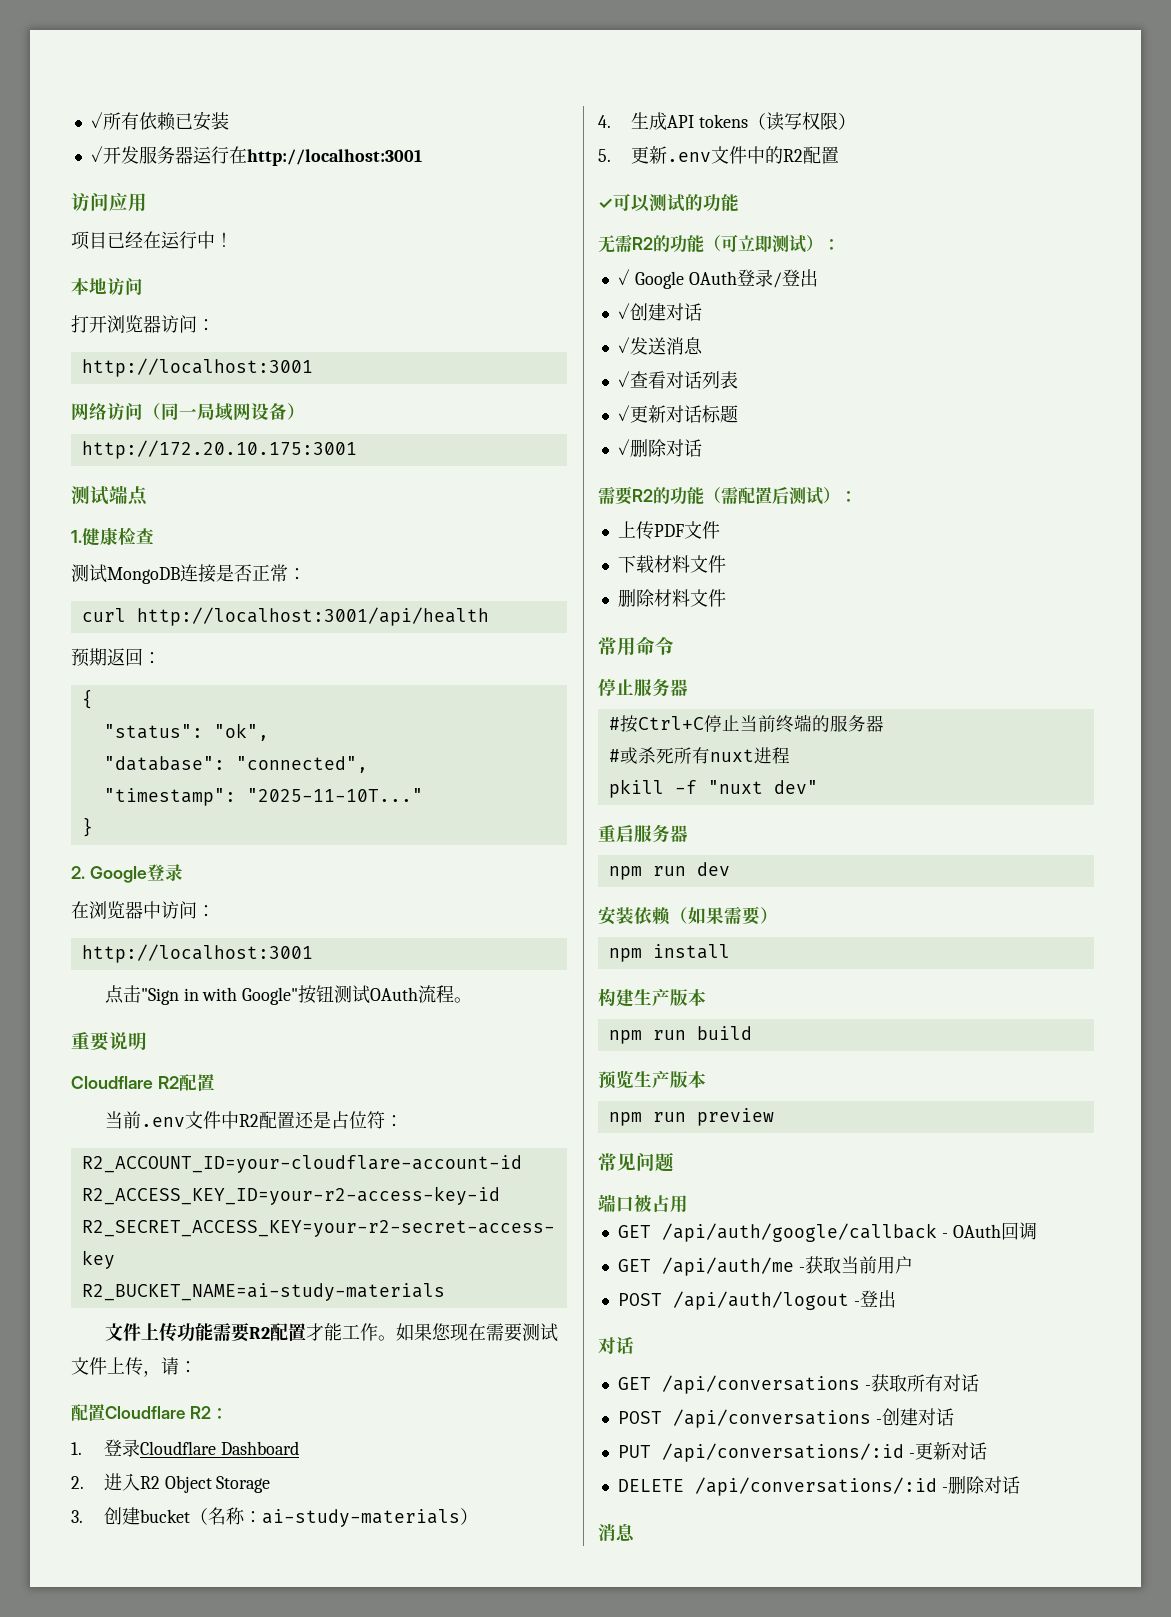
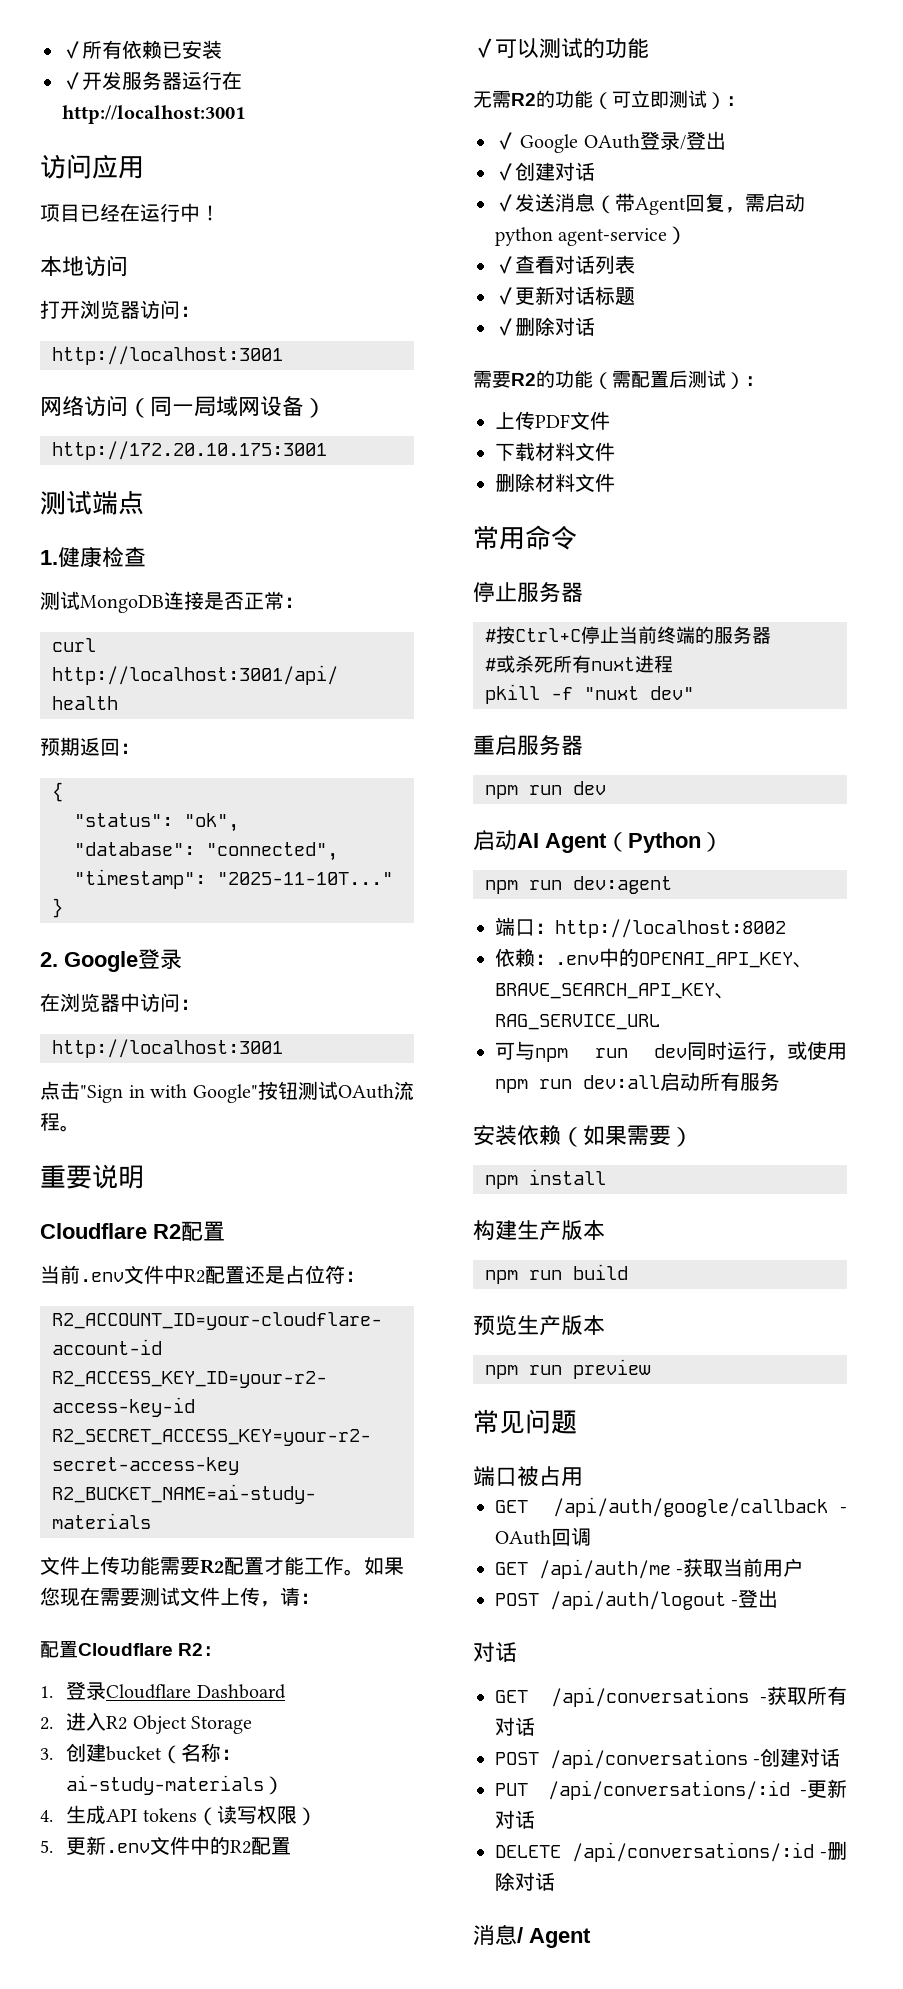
- ✓发送消息
+ ✓发送消息（带Agent回复，需启动python agent-service）
+ 启动AI Agent（Python）
+ npm run dev:agent
+ 端口：http://localhost:8002
+ 依赖：.env中的OPENAI_API_KEY、BRAVE_SEARCH_API_KEY、RAG_SERVICE_URL
+ 可与npm run dev同时运行，或使用npm run dev:all启动所有服务
  DELETE /api/conversations/:id -删除对话
- 消息
+ 消息/ Agent

